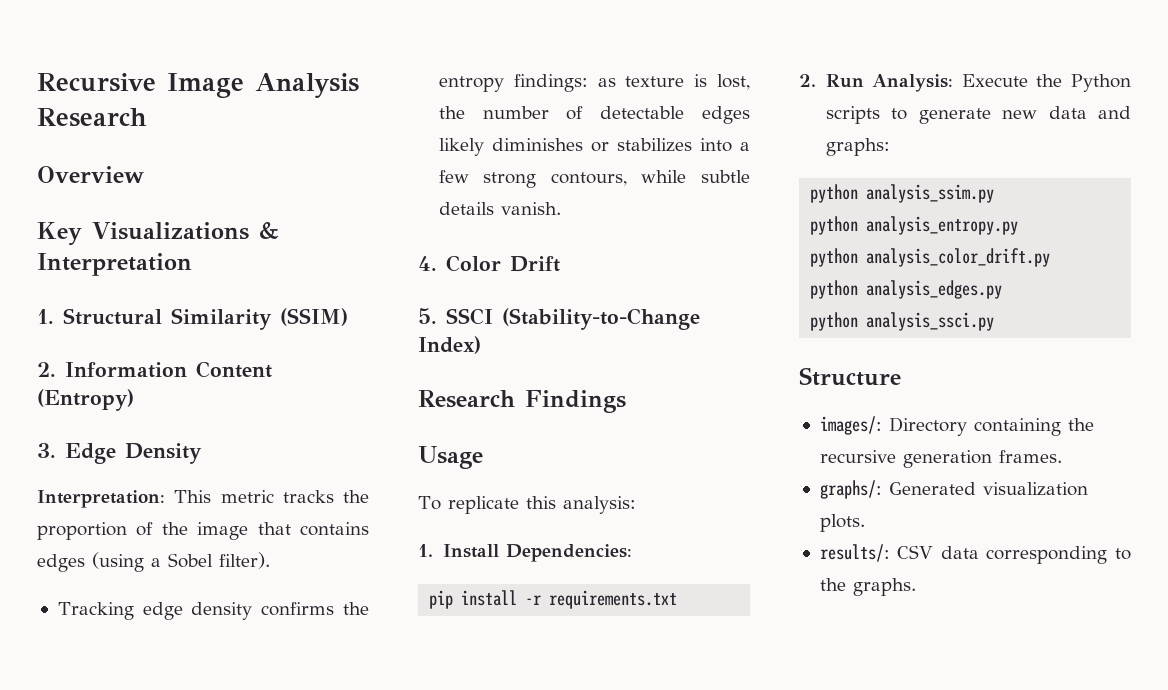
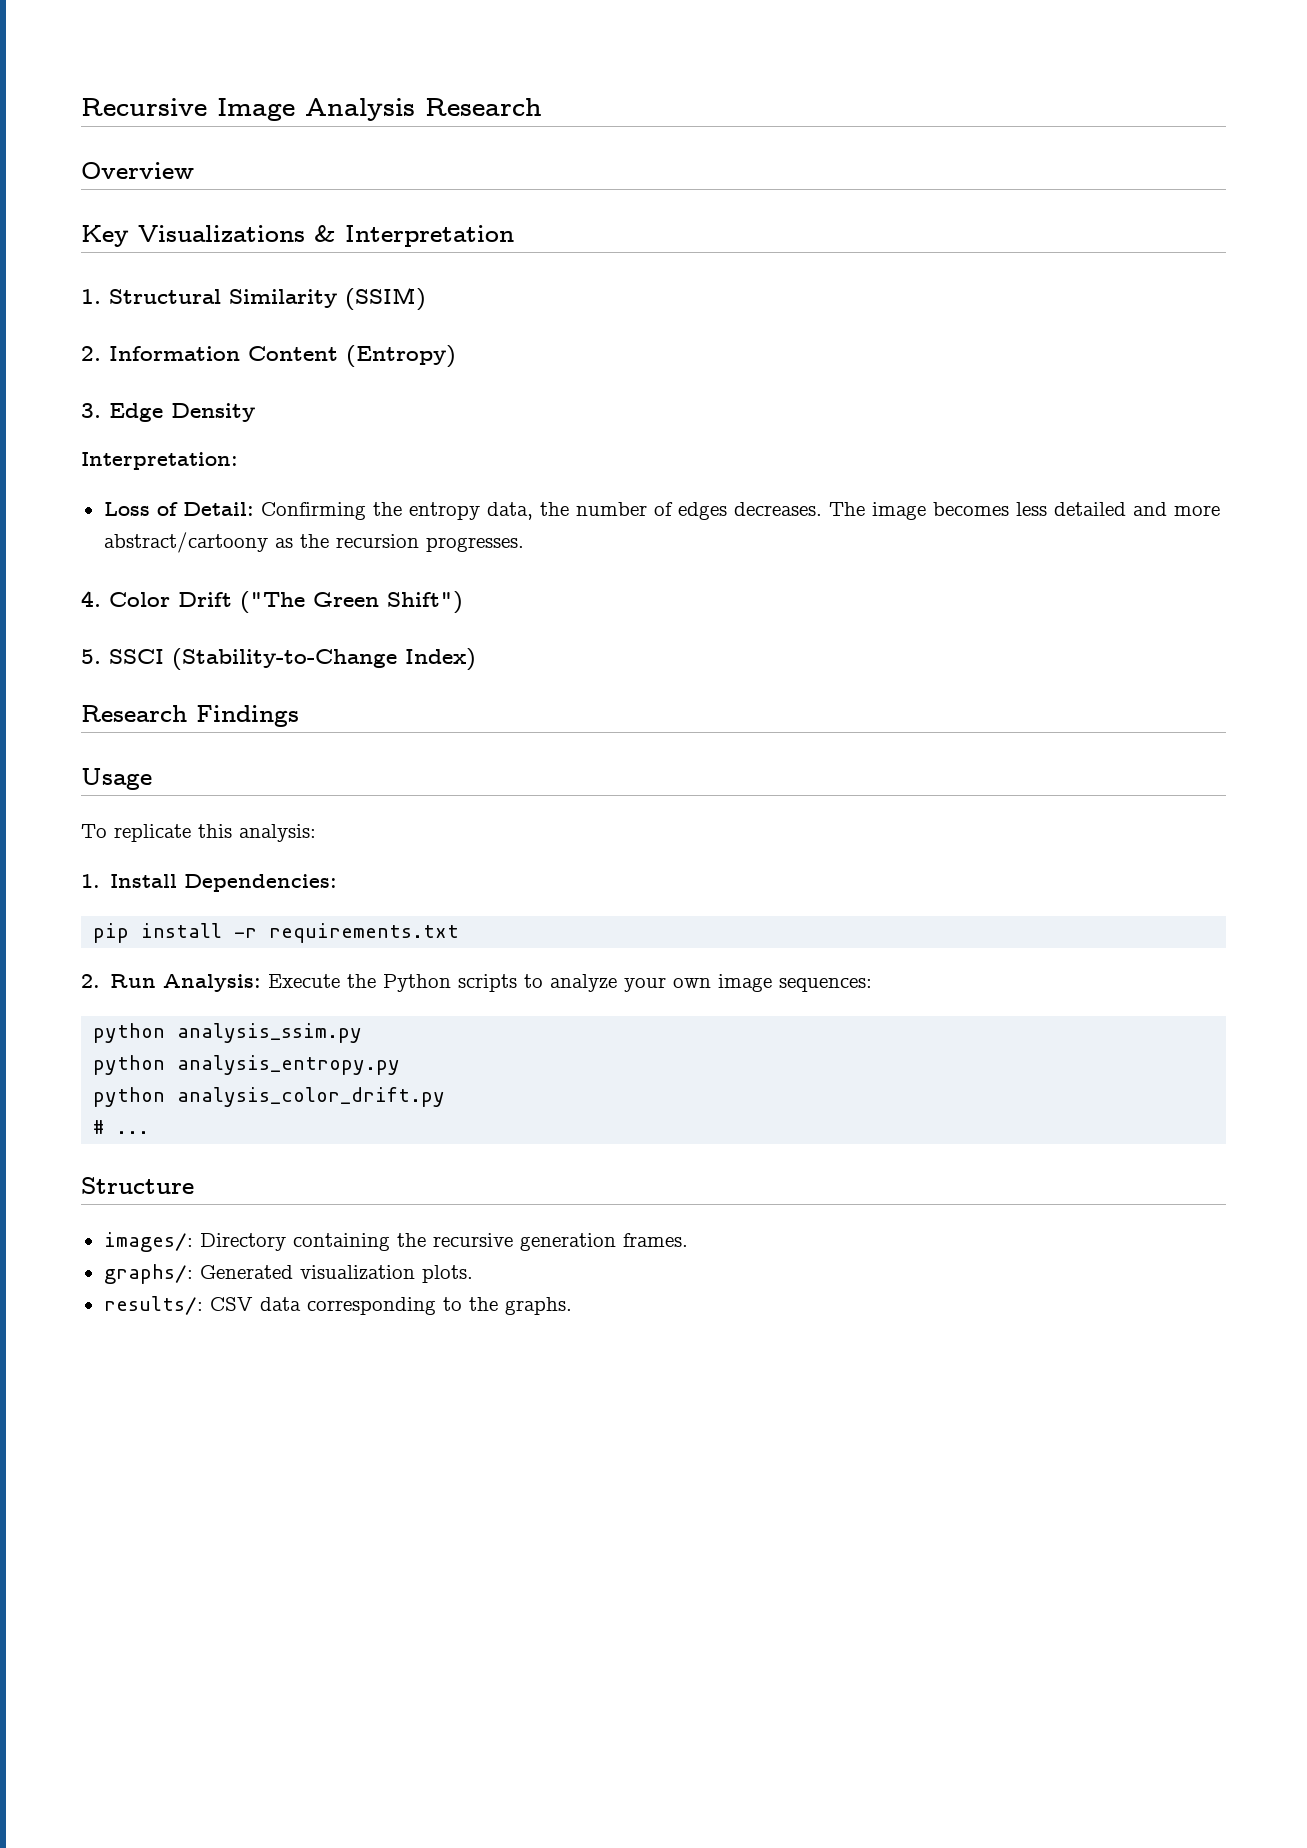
- Interpretation: This metric tracks the proportion of the image that contains edges (using a Sobel filter).
- Tracking edge density confirms the entropy findings: as texture is lost, the number of detectable edges likely diminishes or stabilizes into a few strong contours, while subtle details vanish.
+ Interpretation:
+ Loss of Detail: Confirming the entropy data, the number of edges decreases. The image becomes less detailed and more abstract/cartoony as the recursion progresses.
- 4. Color Drift
+ 4. Color Drift ("The Green Shift")
- 2. Run Analysis: Execute the Python scripts to generate new data and graphs:
+ 2. Run Analysis: Execute the Python scripts to analyze your own image sequences:
- python analysis_edges.py
- python analysis_ssci.py
+ # ...

